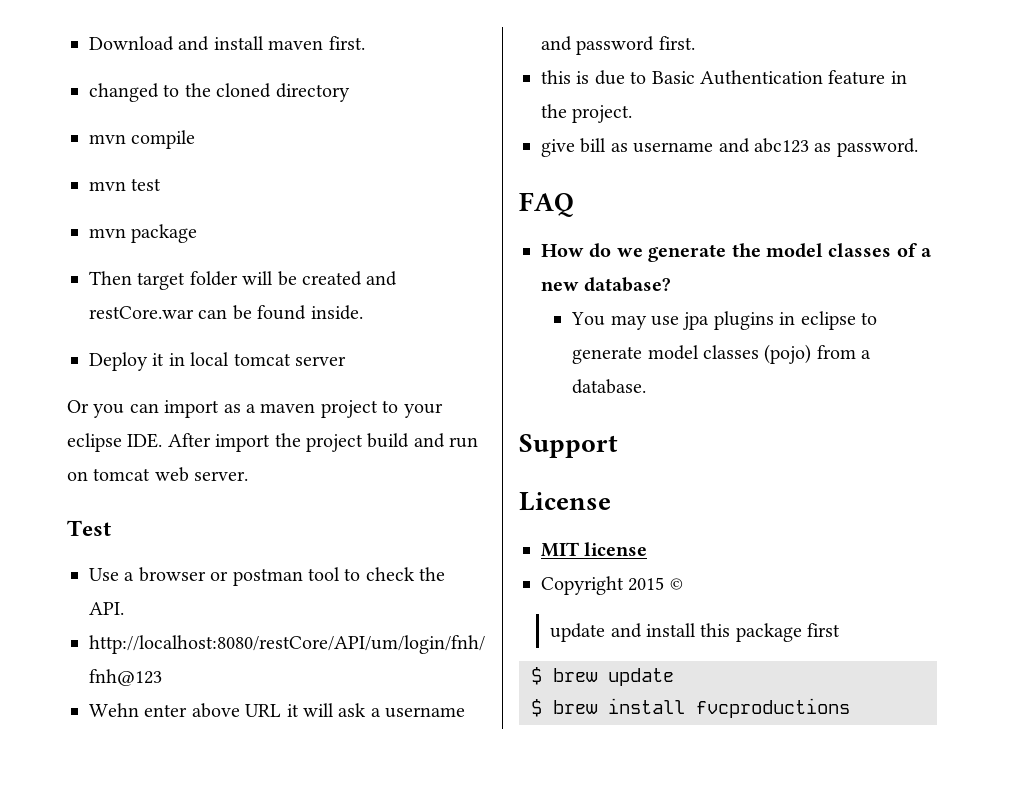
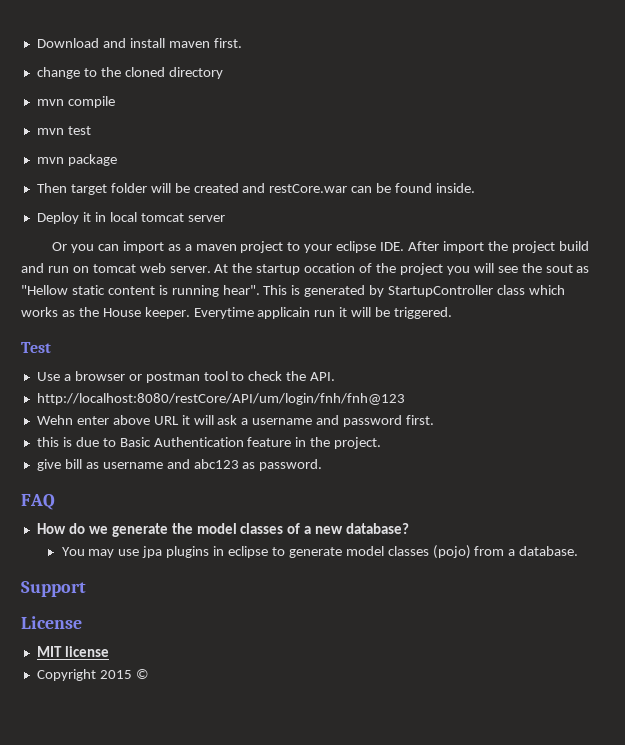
- changed to the cloned directory
+ change to the cloned directory
+ At the startup occation of the project you will see the sout as "Hellow static content is running hear". This is generated by StartupController class which works as the House keeper. Everytime applicain run it will be triggered.
- update and install this package first
- $ brew update
- $ brew install fvcproductions

